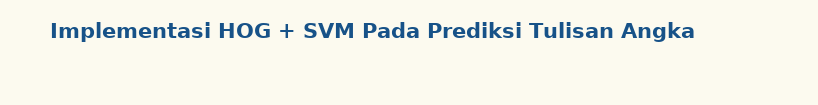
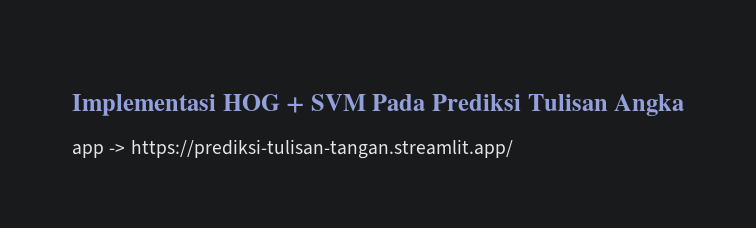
+ app -> https://prediksi-tulisan-tangan.streamlit.app/

